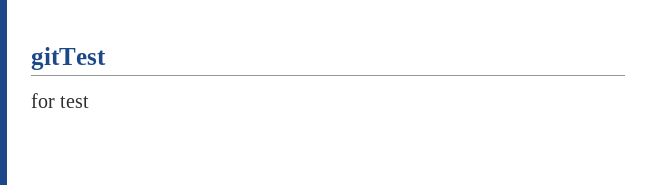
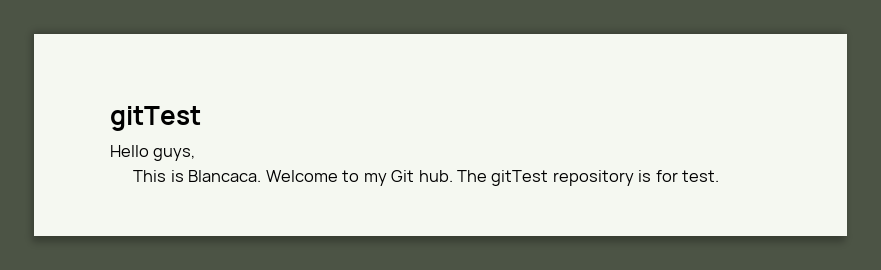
- for test
+ Hello guys,
+ This is Blancaca. Welcome to my Git hub. The gitTest repository is for test.

